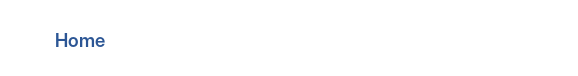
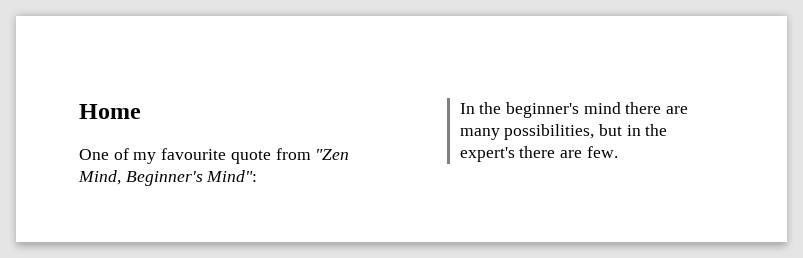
+ One of my favourite quote from "Zen Mind, Beginner's Mind":
+ In the beginner's mind there are many possibilities, but in the expert's there are few.

